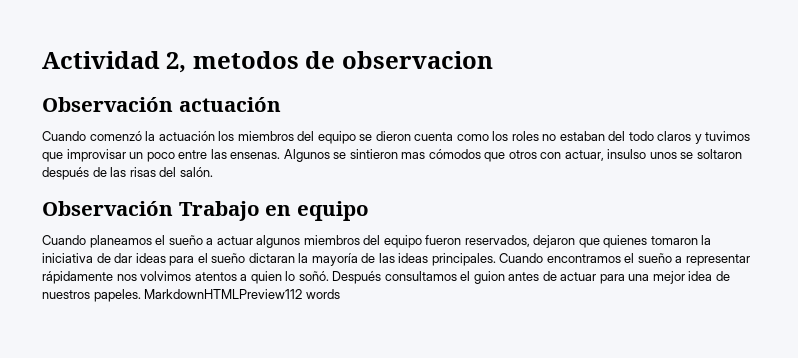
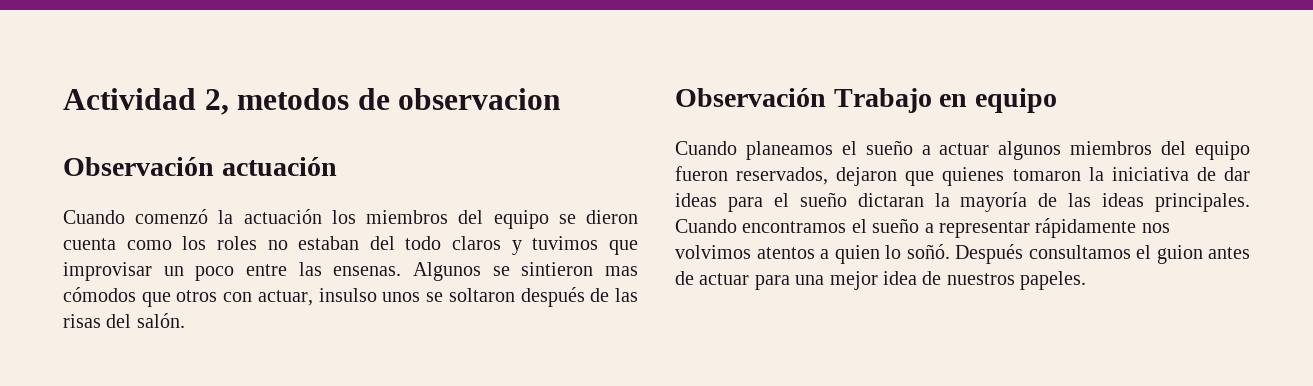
- MarkdownHTMLPreview112 words

